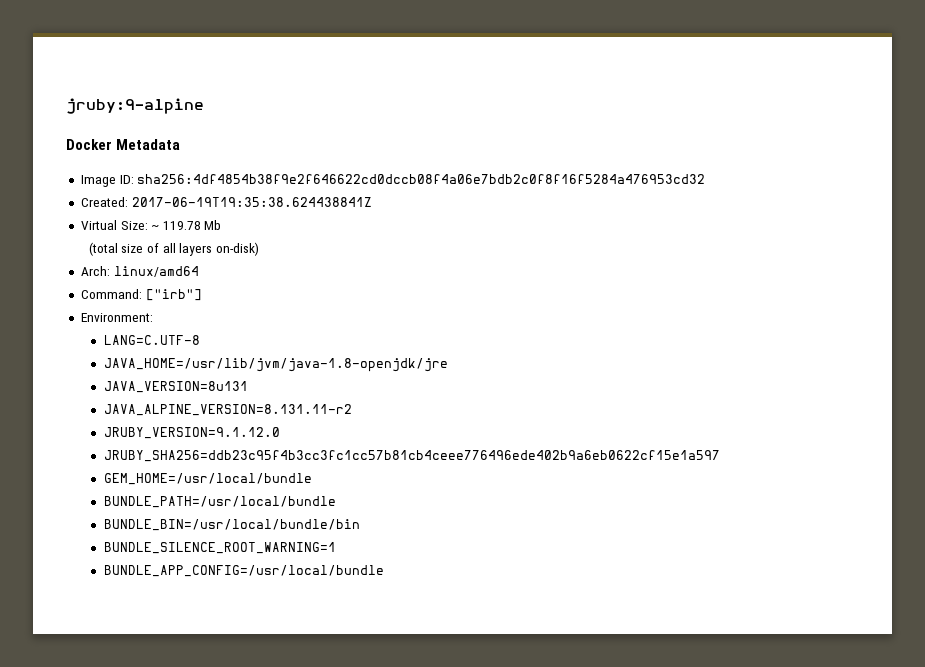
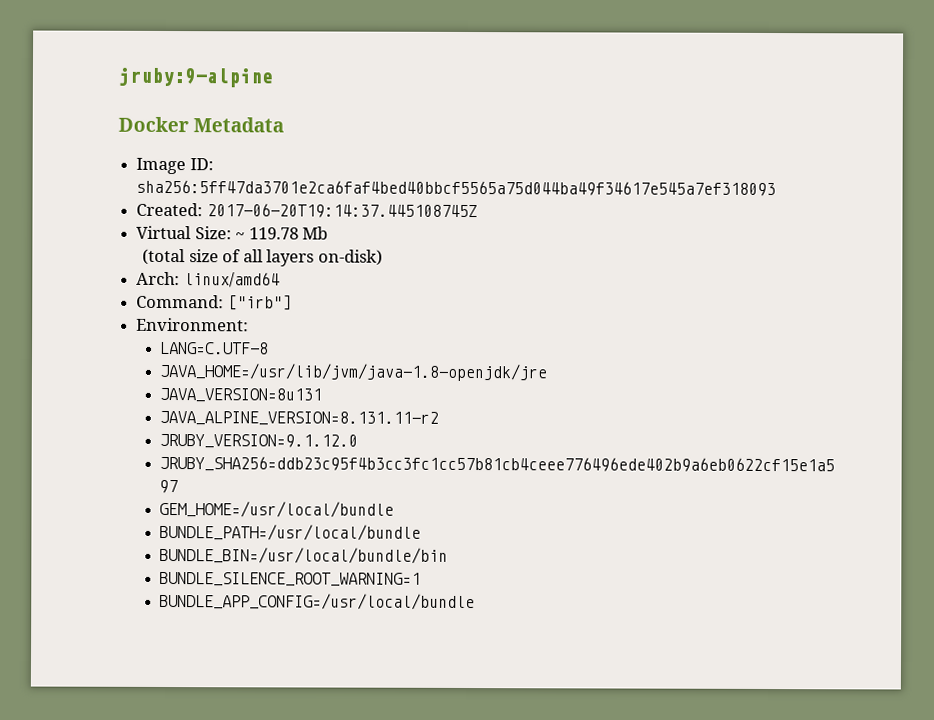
- Image ID: sha256:4df4854b38f9e2f646622cd0dccb08f4a06e7bdb2c0f8f16f5284a476953cd32
+ Image ID: sha256:5ff47da3701e2ca6faf4bed40bbcf5565a75d044ba49f34617e545a7ef318093
- Created: 2017-06-19T19:35:38.624438841Z
+ Created: 2017-06-20T19:14:37.445108745Z

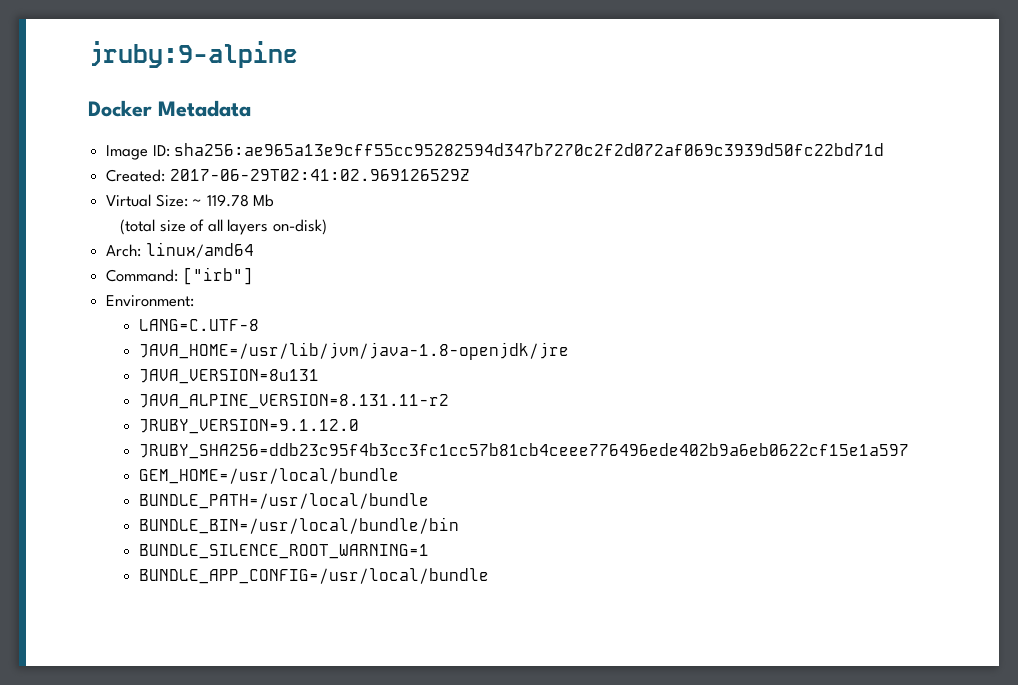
- Image ID: sha256:5ff47da3701e2ca6faf4bed40bbcf5565a75d044ba49f34617e545a7ef318093
+ Image ID: sha256:ae965a13e9cff55cc95282594d347b7270c2f2d072af069c3939d50fc22bd71d
- Created: 2017-06-20T19:14:37.445108745Z
+ Created: 2017-06-29T02:41:02.969126529Z

